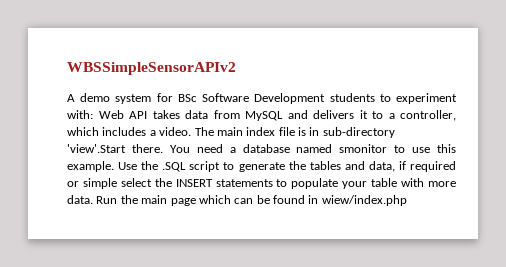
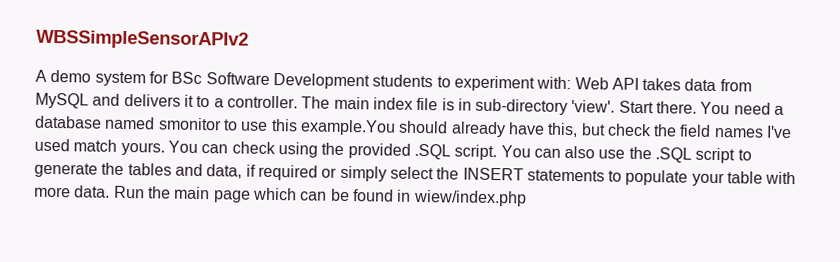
- A demo system for BSc Software Development students to experiment with: Web API takes data from MySQL and delivers it to a controller, which includes a video.
+ A demo system for BSc Software Development students to experiment with: Web API takes data from MySQL and delivers it to a controller.
- The main index file is in sub-directory 'view'.Start there.
+ The main index file is in sub-directory 'view'. Start there.
- You need a database named smonitor to use this example. Use the .SQL script to generate the tables and data, if required or simple select the INSERT statements to populate your table with more data.
+ You need a database named smonitor to use this example.You should already have this, but check the field names I've used match yours. You can check using the provided .SQL script. You can also use the .SQL script to generate the tables and data, if required or simply select the INSERT statements to populate your table with more data.

